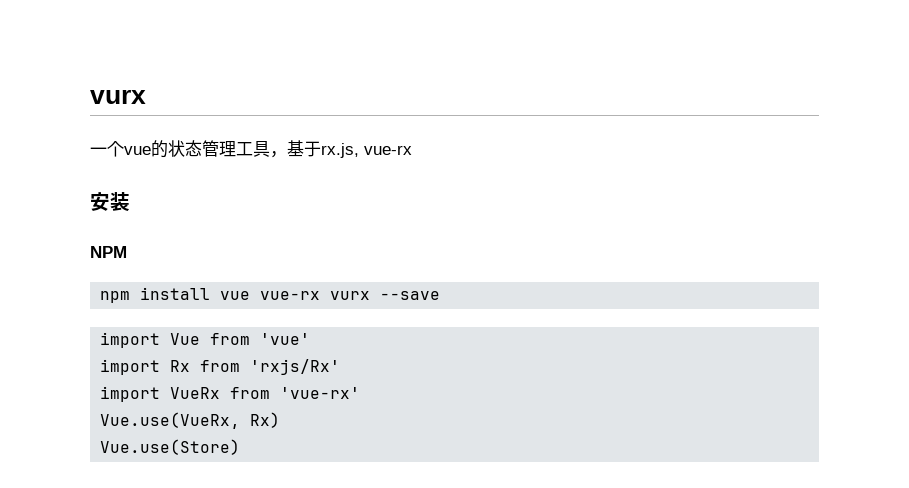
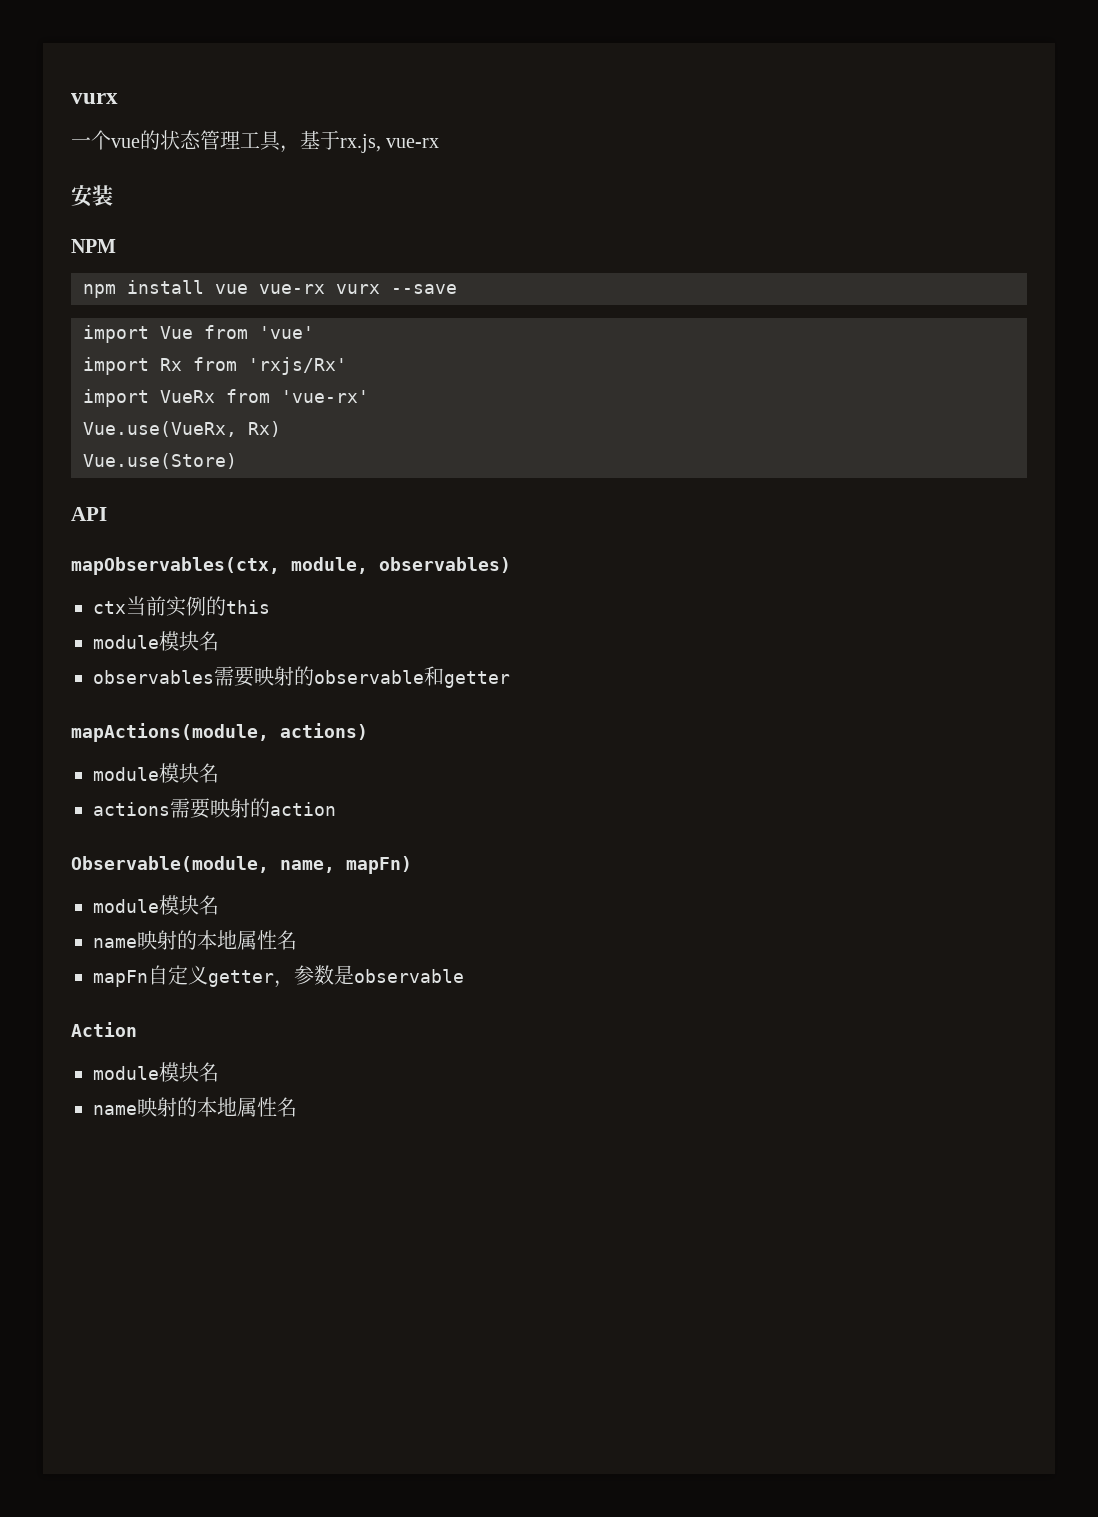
+ API
+ mapObservables(ctx, module, observables)
+ ctx当前实例的this
+ module模块名
+ observables需要映射的observable和getter
+ mapActions(module, actions)
+ module模块名
+ actions需要映射的action
+ Observable(module, name, mapFn)
+ module模块名
+ name映射的本地属性名
+ mapFn自定义getter，参数是observable
+ Action
+ module模块名
+ name映射的本地属性名

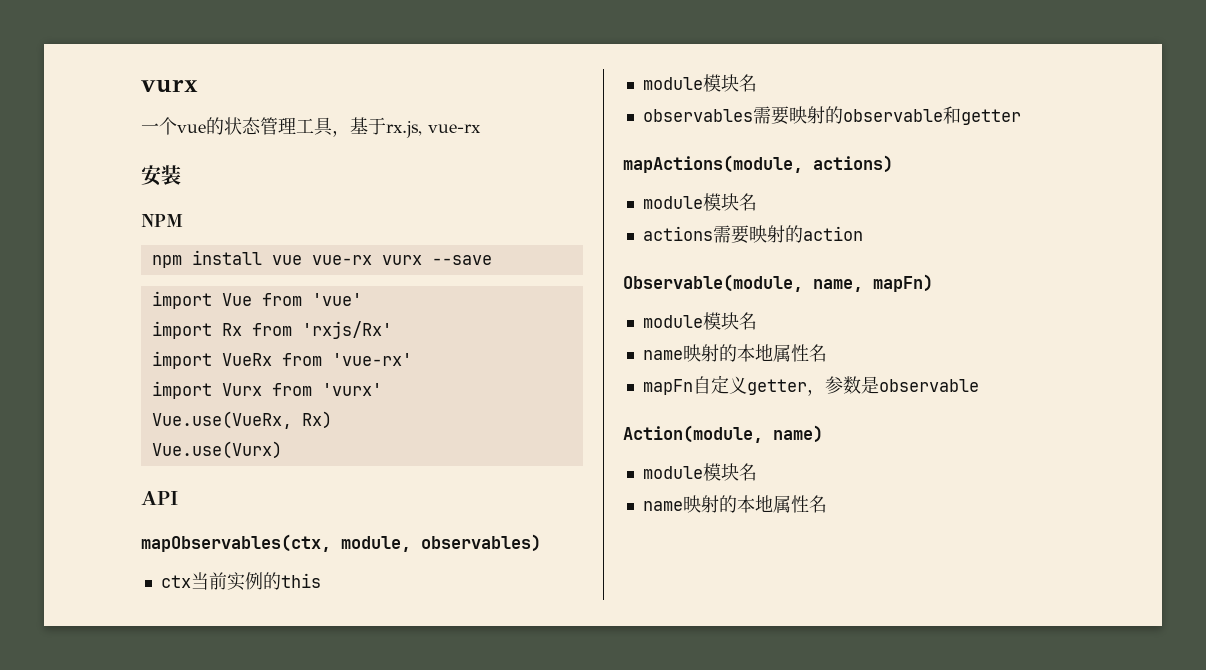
+ import Vurx from 'vurx'
- Vue.use(Store)
+ Vue.use(Vurx)
- Action
+ Action(module, name)

